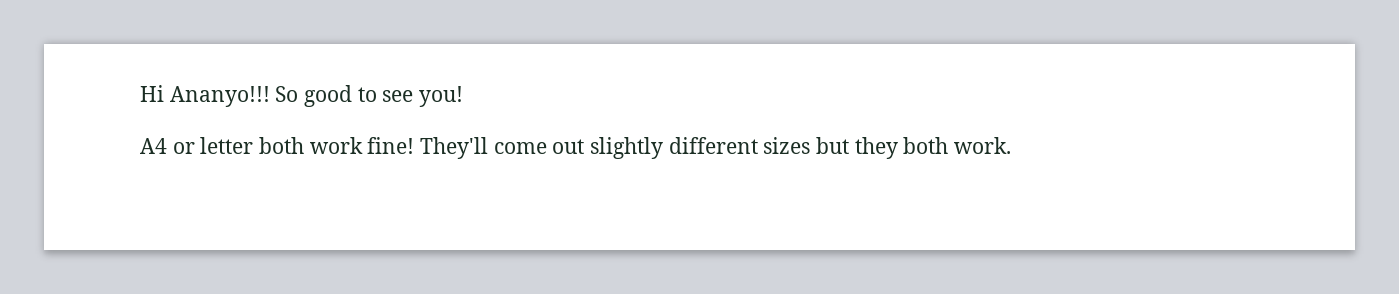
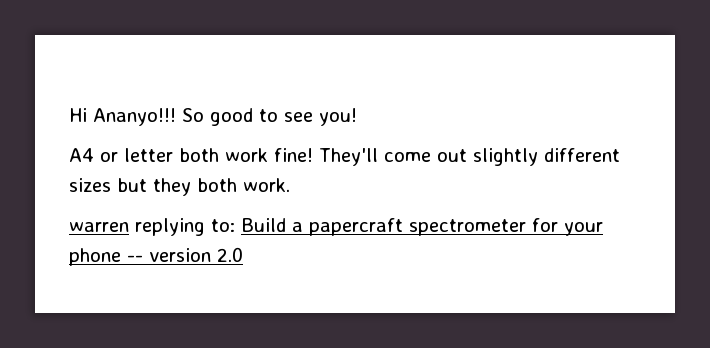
+ warren replying to: Build a papercraft spectrometer for your phone -- version 2.0

